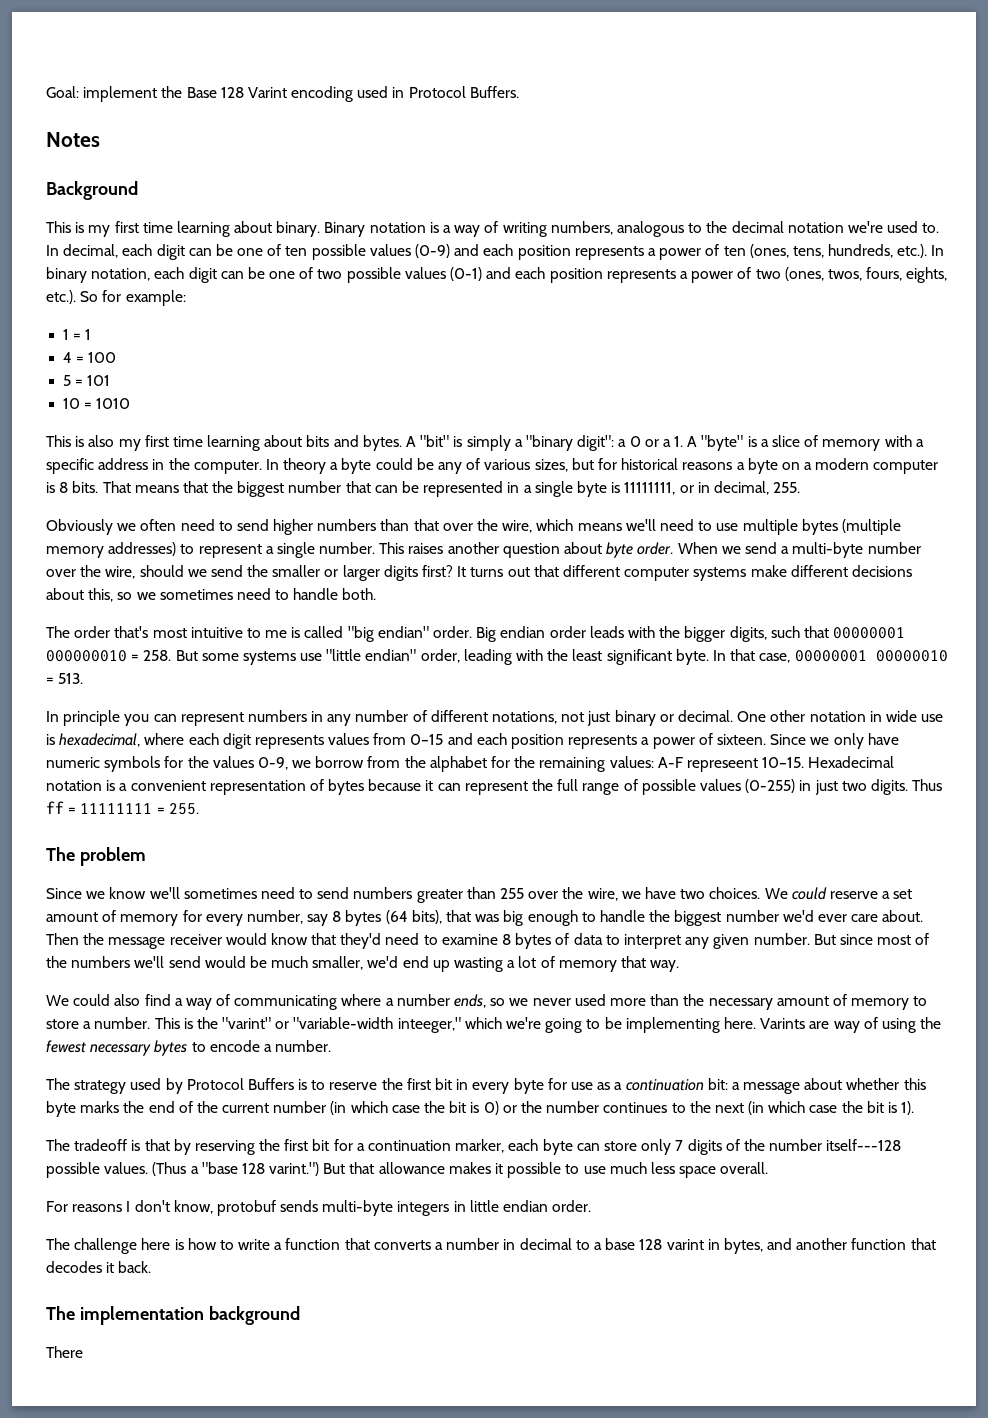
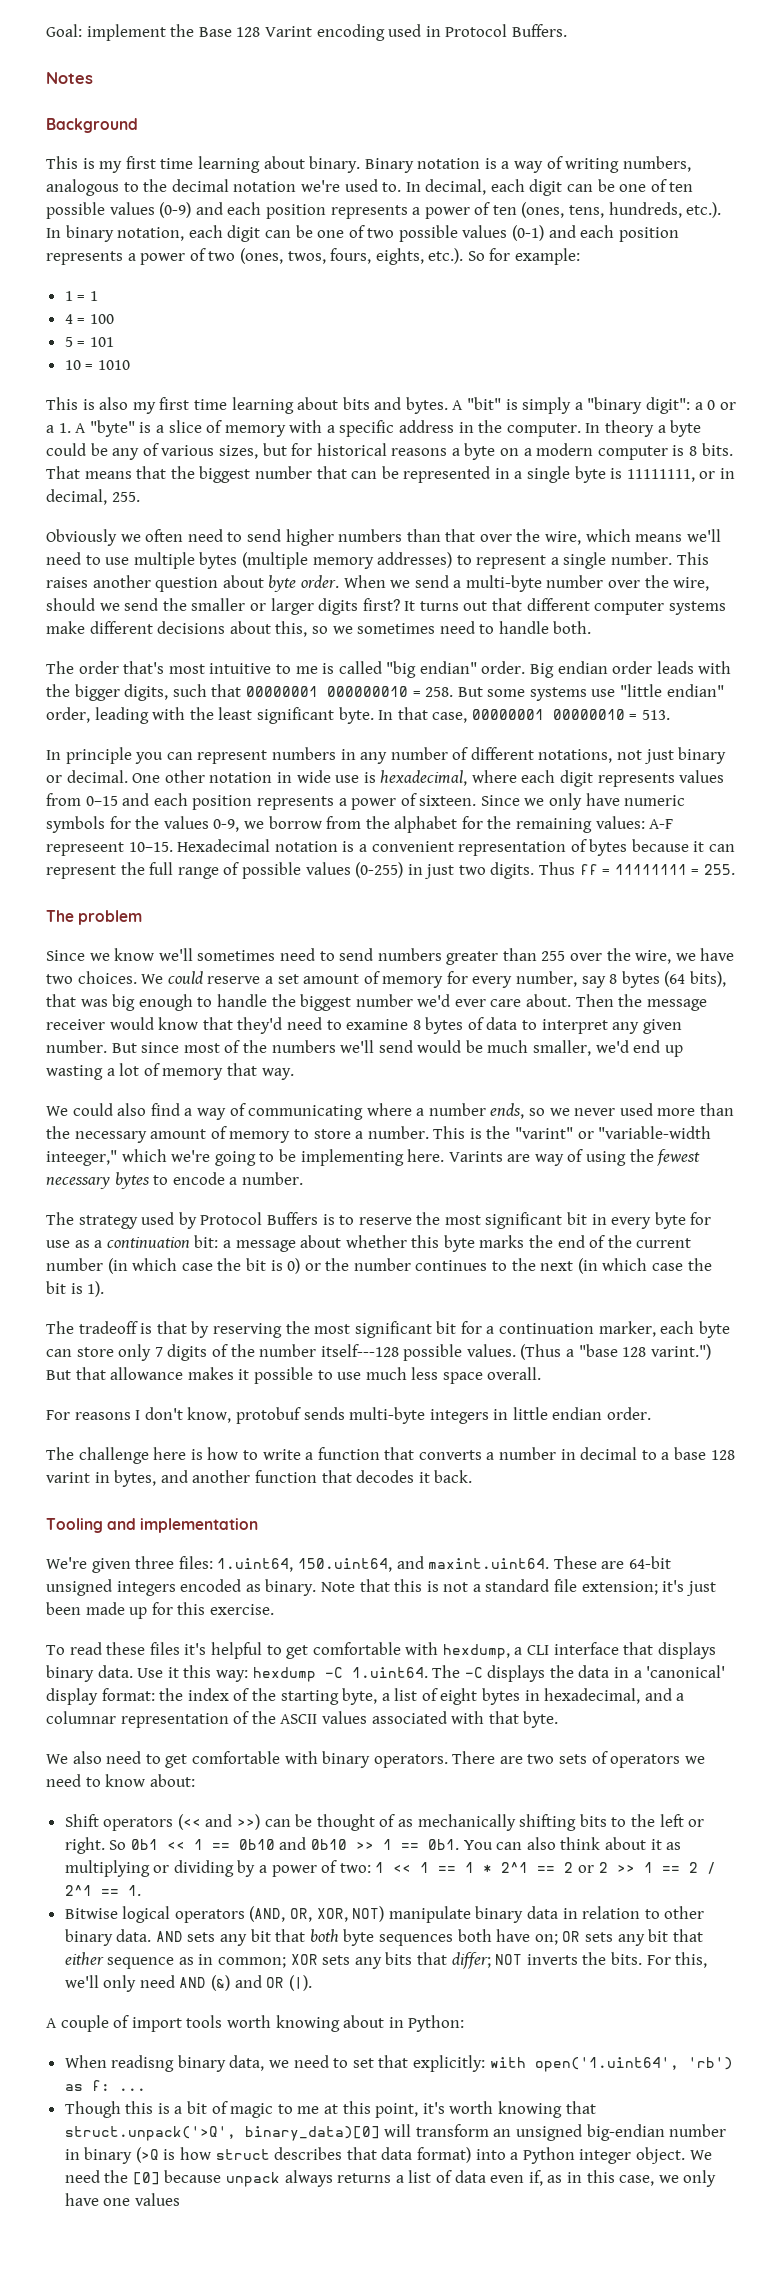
- The strategy used by Protocol Buffers is to reserve the first bit in every byte for use as a continuation bit: a message about whether this byte marks the end of the current number (in which case the bit is 0) or the number continues to the next (in which case the bit is 1).
+ The strategy used by Protocol Buffers is to reserve the most significant bit in every byte for use as a continuation bit: a message about whether this byte marks the end of the current number (in which case the bit is 0) or the number continues to the next (in which case the bit is 1).
- The tradeoff is that by reserving the first bit for a continuation marker, each byte can store only 7 digits of the number itself---128 possible values.
+ The tradeoff is that by reserving the most significant bit for a continuation marker, each byte can store only 7 digits of the number itself---128 possible values.
- The implementation background
- There
+ Tooling and implementation
+ We're given three files: 1.uint64, 150.uint64, and maxint.uint64. These are 64-bit unsigned integers encoded as binary. Note that this is not a standard file extension; it's just been made up for this exercise.
+ To read these files it's helpful to get comfortable with hexdump, a CLI interface that displays binary data. Use it this way: hexdump -C 1.uint64. The -C displays the data in a 'canonical' display format: the index of the starting byte, a list of eight bytes in hexadecimal, and a columnar representation of the ASCII values associated with that byte.
+ We also need to get comfortable with binary operators. There are two sets of operators we need to know about:
+ Shift operators (<< and >>) can be thought of as mechanically shifting bits to the left or right. So 0b1 << 1 == 0b10 and 0b10 >> 1 == 0b1. You can also think about it as multiplying or dividing by a power of two: 1 << 1 == 1 * 2^1 == 2 or 2 >> 1 == 2 / 2^1 == 1.
+ Bitwise logical operators (AND, OR, XOR, NOT) manipulate binary data in relation to other binary data. AND sets any bit that both byte sequences both have on; OR sets any bit that either sequence as in common; XOR sets any bits that differ; NOT inverts the bits. For this, we'll only need AND (&) and OR (|).
+ A couple of import tools worth knowing about in Python:
+ When readisng binary data, we need to set that explicitly: with open('1.uint64', 'rb') as f: ...
+ Though this is a bit of magic to me at this point, it's worth knowing that struct.unpack('>Q', binary_data)[0] will transform an unsigned big-endian number in binary (>Q is how struct describes that data format) into a Python integer object. We need the [0] because unpack always returns a list of data even if, as in this case, we only have one values

